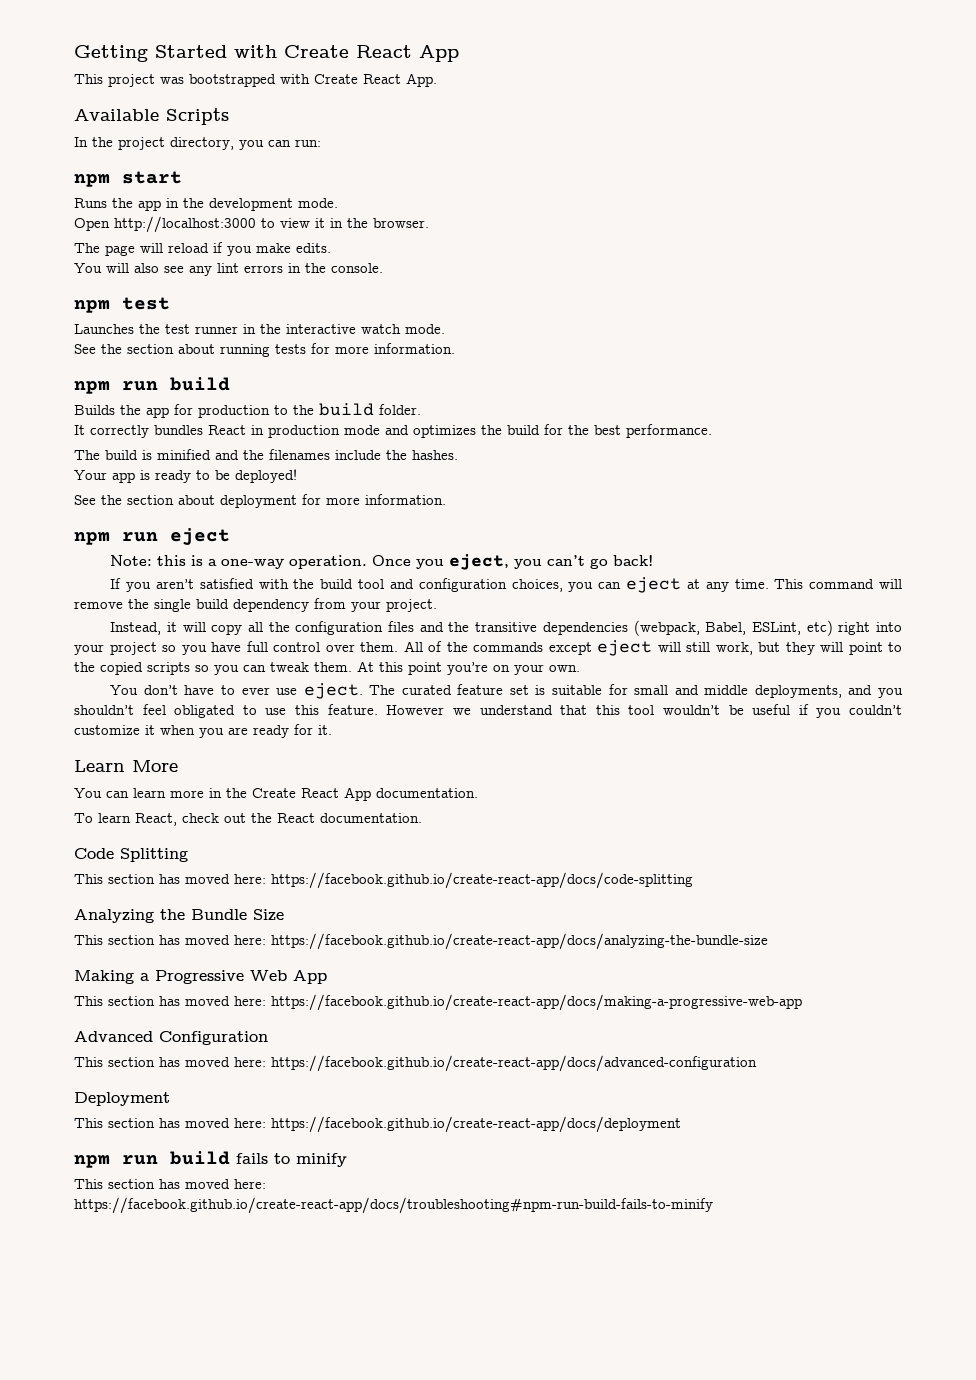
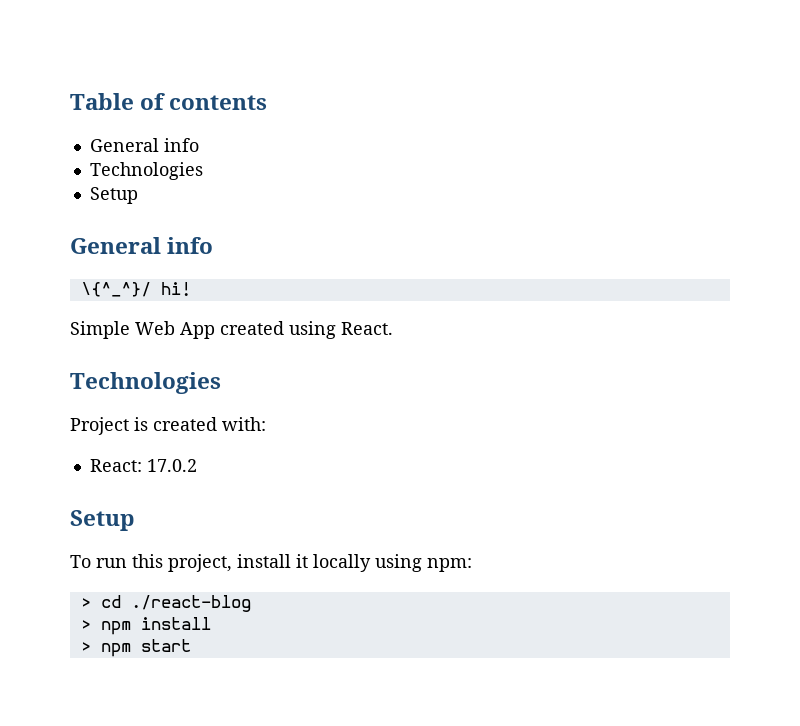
- Getting Started with Create React App
- This project was bootstrapped with Create React App.
- Available Scripts
- In the project directory, you can run:
- npm start
- Runs the app in the development mode.
- Open http://localhost:3000 to view it in the browser.
- The page will reload if you make edits.
- You will also see any lint errors in the console.
- npm test
- Launches the test runner in the interactive watch mode.
- See the section about running tests for more information.
- npm run build
- Builds the app for production to the build folder.
- It correctly bundles React in production mode and optimizes the build for the best performance.
- The build is minified and the filenames include the hashes.
- Your app is ready to be deployed!
- See the section about deployment for more information.
- npm run eject
- Note: this is a one-way operation. Once you eject, you can’t go back!
- If you aren’t satisfied with the build tool and configuration choices, you can eject at any time. This command will remove the single build dependency from your project.
- Instead, it will copy all the configuration files and the transitive dependencies (webpack, Babel, ESLint, etc) right into your project so you have full control over them. All of the commands except eject will still work, but they will point to the copied scripts so you can tweak them. At this point you’re on your own.
- You don’t have to ever use eject. The curated feature set is suitable for small and middle deployments, and you shouldn’t feel obligated to use this feature. However we understand that this tool wouldn’t be useful if you couldn’t customize it when you are ready for it.
- Learn More
- You can learn more in the Create React App documentation.
- To learn React, check out the React documentation.
- Code Splitting
- This section has moved here: https://facebook.github.io/create-react-app/docs/code-splitting
- Analyzing the Bundle Size
- This section has moved here: https://facebook.github.io/create-react-app/docs/analyzing-the-bundle-size
- Making a Progressive Web App
- This section has moved here: https://facebook.github.io/create-react-app/docs/making-a-progressive-web-app
- Advanced Configuration
- This section has moved here: https://facebook.github.io/create-react-app/docs/advanced-configuration
- Deployment
- This section has moved here: https://facebook.github.io/create-react-app/docs/deployment
- npm run build fails to minify
- This section has moved here: https://facebook.github.io/create-react-app/docs/troubleshooting#npm-run-build-fails-to-minify
+ Table of contents
+ General info
+ Technologies
+ Setup
+ General info
+ \{^_^}/ hi!
+ Simple Web App created using React.
+ Technologies
+ Project is created with:
+ React: 17.0.2
+ Setup
+ To run this project, install it locally using npm:
+ > cd ./react-blog
+ > npm install
+ > npm start

